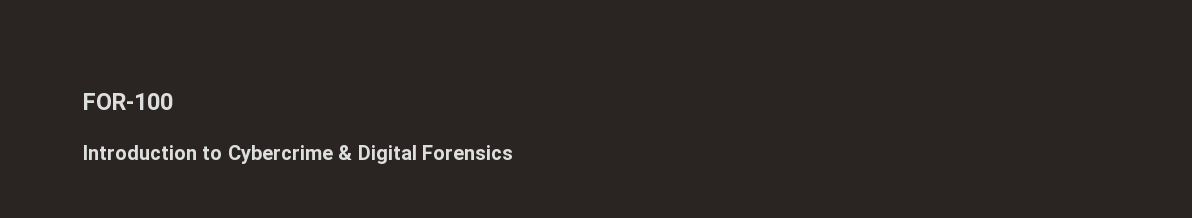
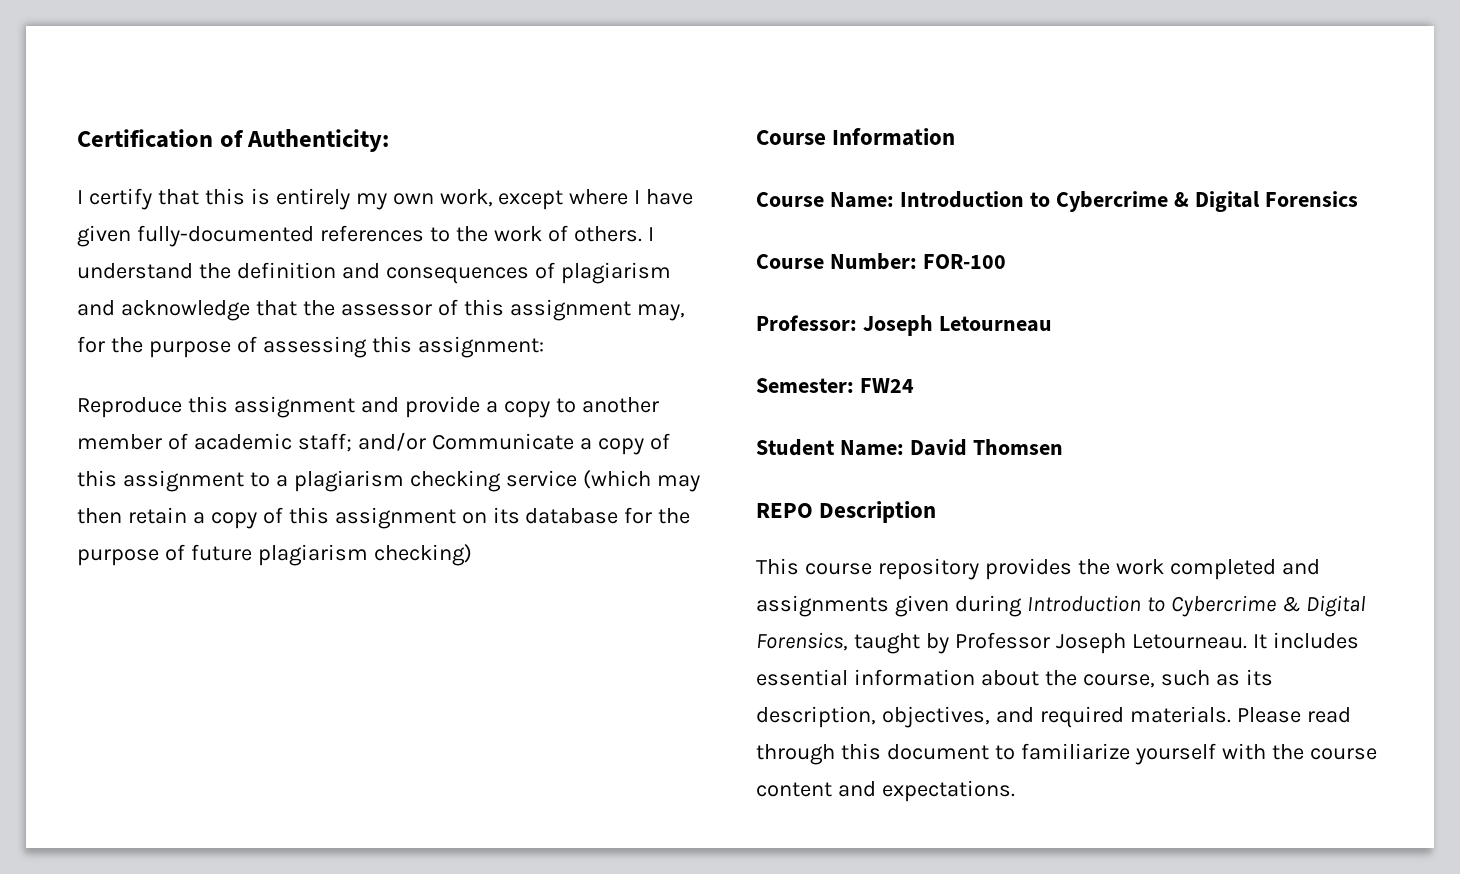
- FOR-100
- Introduction to Cybercrime & Digital Forensics
+ Certification of Authenticity:
+ I certify that this is entirely my own work, except where I have given fully-documented references to the work of others. I understand the definition and consequences of plagiarism and acknowledge that the assessor of this assignment may, for the purpose of assessing this assignment:
+ Reproduce this assignment and provide a copy to another member of academic staff; and/or Communicate a copy of this assignment to a plagiarism checking service (which may then retain a copy of this assignment on its database for the purpose of future plagiarism checking)
+ Course Information
+ Course Name: Introduction to Cybercrime & Digital Forensics
+ Course Number: FOR-100
+ Professor: Joseph Letourneau
+ Semester: FW24
+ Student Name: David Thomsen
+ REPO Description
+ This course repository provides the work completed and assignments given during Introduction to Cybercrime & Digital Forensics, taught by Professor Joseph Letourneau. It includes essential information about the course, such as its description, objectives, and required materials. Please read through this document to familiarize yourself with the course content and expectations.

